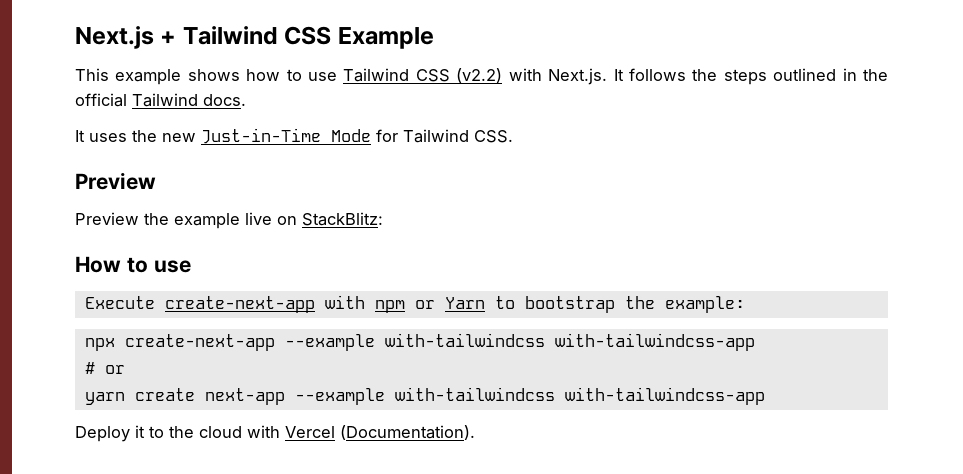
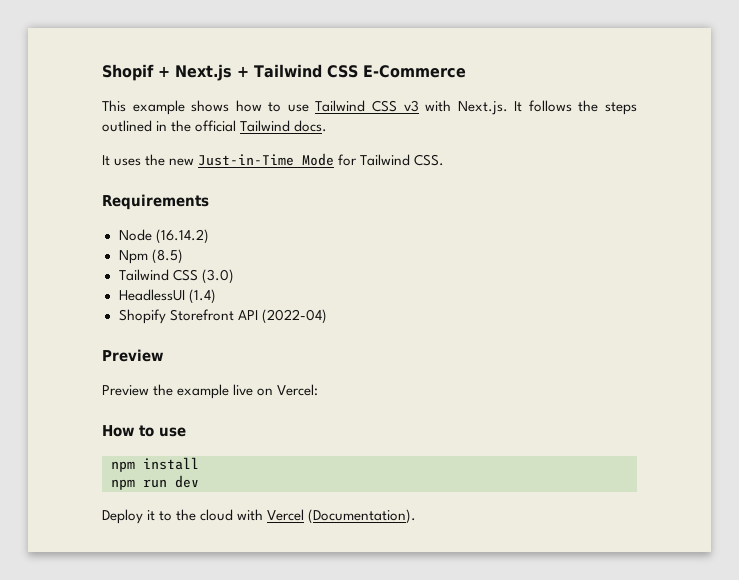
- Next.js + Tailwind CSS Example
+ Shopif + Next.js + Tailwind CSS E-Commerce
- This example shows how to use Tailwind CSS (v2.2) with Next.js. It follows the steps outlined in the official Tailwind docs.
+ This example shows how to use Tailwind CSS v3 with Next.js. It follows the steps outlined in the official Tailwind docs.
+ Requirements
+ Node (16.14.2)
+ Npm (8.5)
+ Tailwind CSS (3.0)
+ HeadlessUI (1.4)
+ Shopify Storefront API (2022-04)
- Preview the example live on StackBlitz:
+ Preview the example live on Vercel:
- Execute create-next-app with npm or Yarn to bootstrap the example:
- npx create-next-app --example with-tailwindcss with-tailwindcss-app
- # or
- yarn create next-app --example with-tailwindcss with-tailwindcss-app
+ npm install
+ npm run dev

